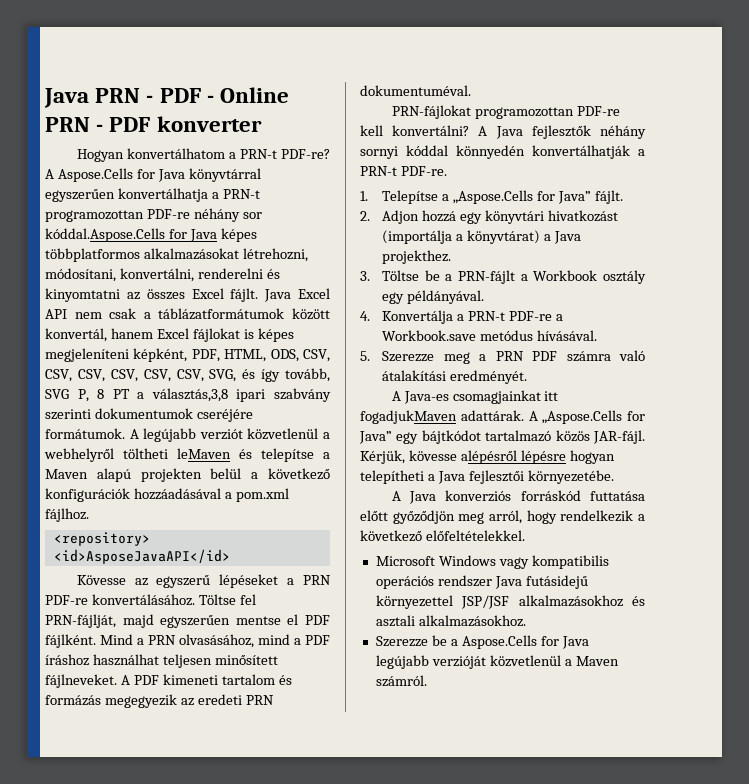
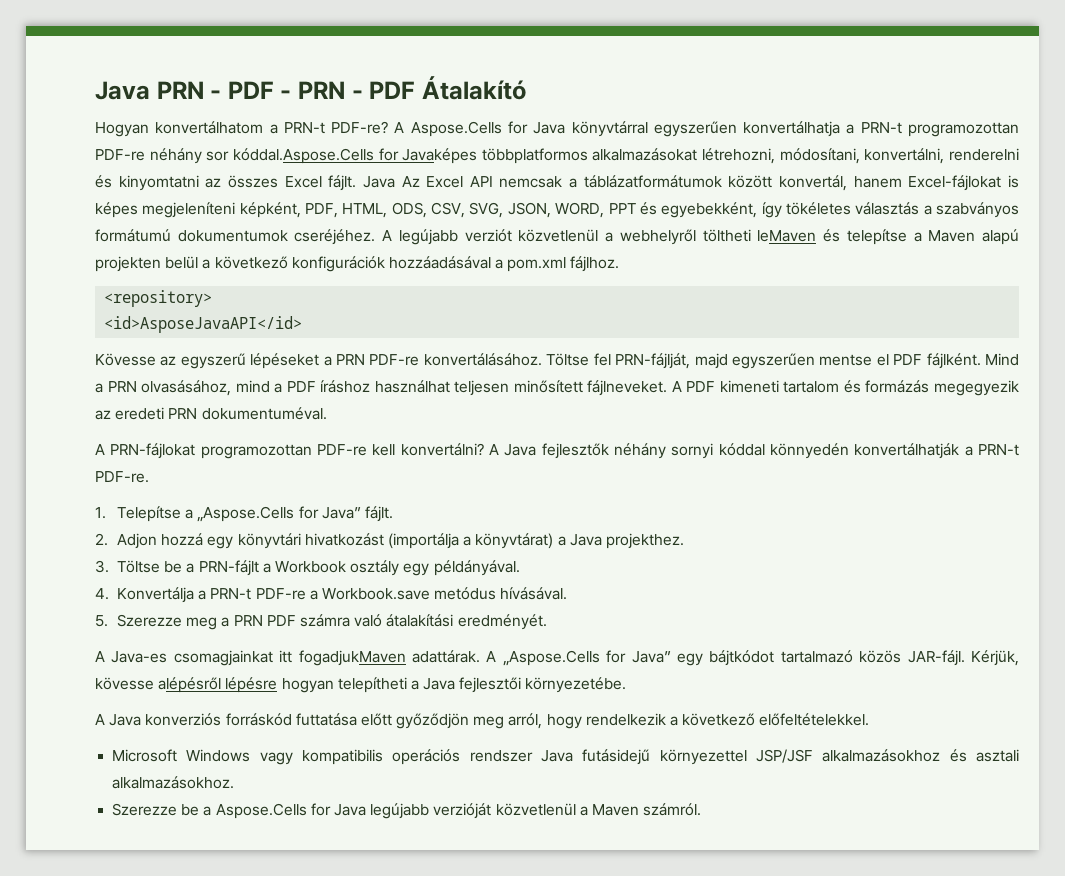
- Java PRN - PDF - Online PRN - PDF konverter
+ Java PRN - PDF - PRN - PDF Átalakító
- A Aspose.Cells for Java könyvtárral egyszerűen konvertálhatja a PRN-t programozottan PDF-re néhány sor kóddal.Aspose.Cells for Java képes többplatformos alkalmazásokat létrehozni, módosítani, konvertálni, renderelni és kinyomtatni az összes Excel fájlt.
+ A Aspose.Cells for Java könyvtárral egyszerűen konvertálhatja a PRN-t programozottan PDF-re néhány sor kóddal.Aspose.Cells for Javaképes többplatformos alkalmazásokat létrehozni, módosítani, konvertálni, renderelni és kinyomtatni az összes Excel fájlt.
- Java Excel API nem csak a táblázatformátumok között konvertál, hanem Excel fájlokat is képes megjeleníteni képként, PDF, HTML, ODS, CSV, CSV, CSV, CSV, CSV, CSV, SVG, és így tovább, SVG P, 8 PT a választás,3,8 ipari szabvány szerinti dokumentumok cseréjére formátumok.
+ Java Az Excel API nemcsak a táblázatformátumok között konvertál, hanem Excel-fájlokat is képes megjeleníteni képként, PDF, HTML, ODS, CSV, SVG, JSON, WORD, PPT és egyebekként, így tökéletes választás a szabványos formátumú dokumentumok cseréjéhez.
- PRN-fájlokat programozottan PDF-re kell konvertálni?
+ A PRN-fájlokat programozottan PDF-re kell konvertálni?

